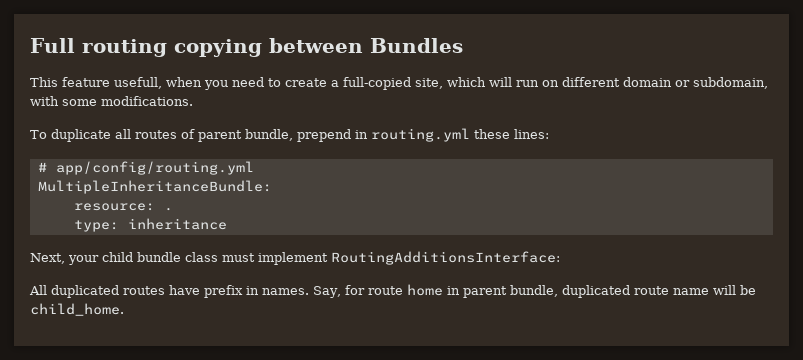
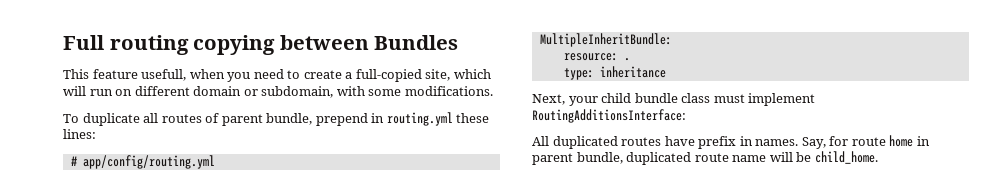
- MultipleInheritanceBundle:
+ MultipleInheritBundle:

